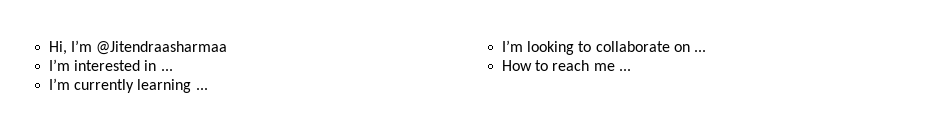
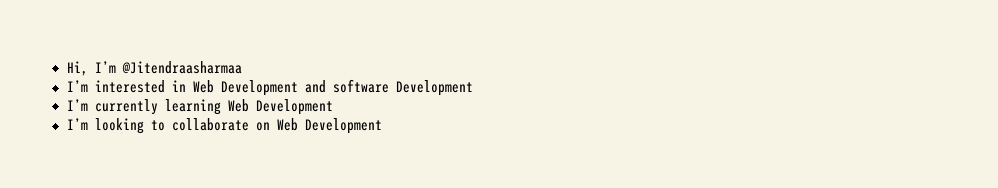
- I’m interested in ...
+ I’m interested in Web Development and software Development
- I’m currently learning ...
+ I’m currently learning Web Development
- I’m looking to collaborate on ...
- How to reach me ...
+ I’m looking to collaborate on Web Development

